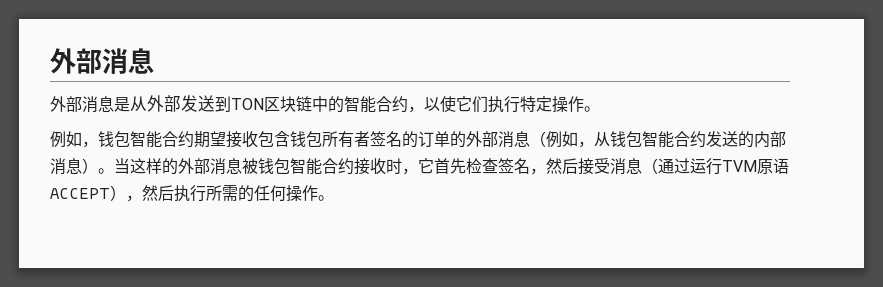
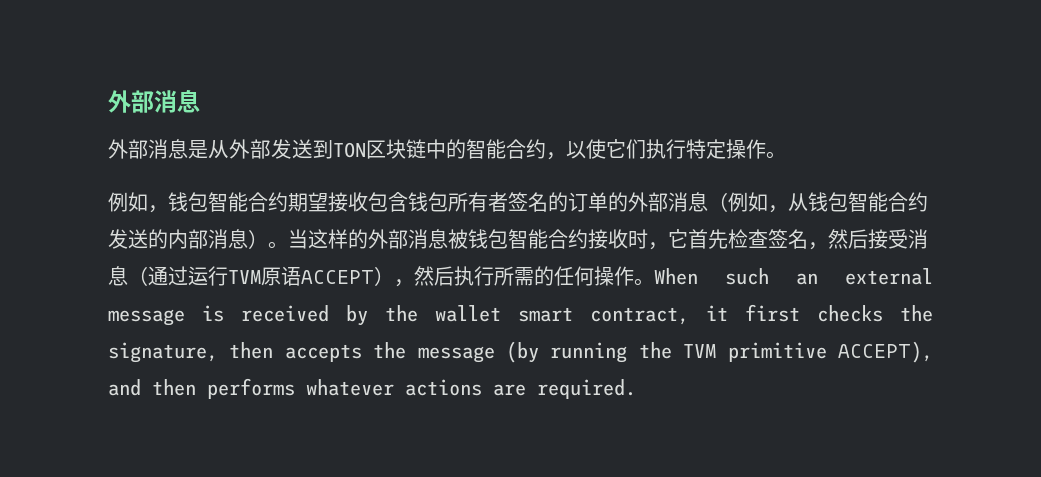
+ When such an external message is received by the wallet smart contract, it first checks the signature, then accepts the message (by running the TVM primitive ACCEPT), and then performs whatever actions are required.

